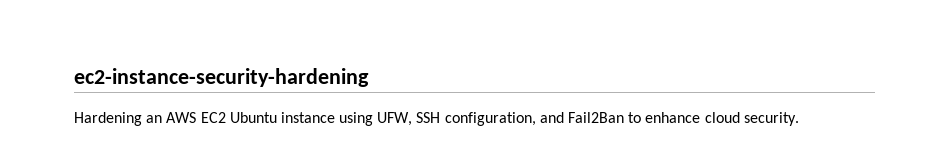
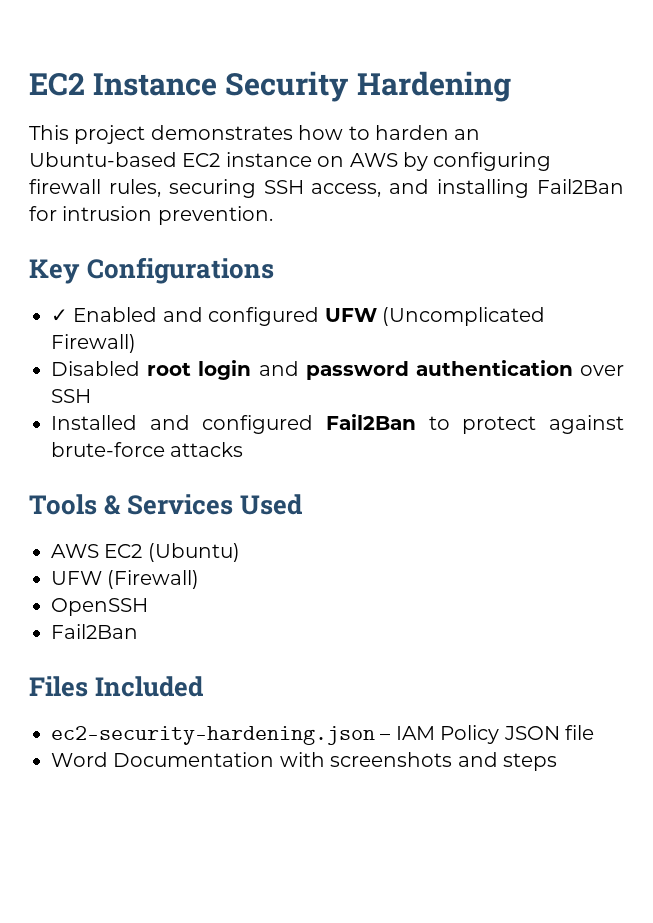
- ec2-instance-security-hardening
- Hardening an AWS EC2 Ubuntu instance using UFW, SSH configuration, and Fail2Ban to enhance cloud security.
+ EC2 Instance Security Hardening
+ This project demonstrates how to harden an Ubuntu-based EC2 instance on AWS by configuring firewall rules, securing SSH access, and installing Fail2Ban for intrusion prevention.
+ Key Configurations
+ ✓ Enabled and configured UFW (Uncomplicated Firewall)
+ Disabled root login and password authentication over SSH
+ Installed and configured Fail2Ban to protect against brute-force attacks
+ Tools & Services Used
+ AWS EC2 (Ubuntu)
+ UFW (Firewall)
+ OpenSSH
+ Fail2Ban
+ Files Included
+ ec2-security-hardening.json – IAM Policy JSON file
+ Word Documentation with screenshots and steps

